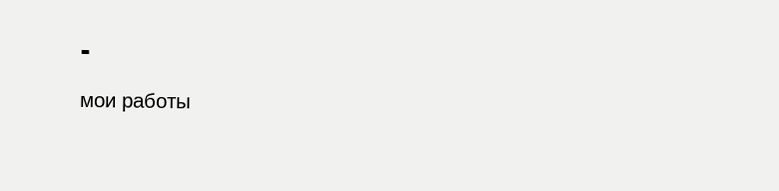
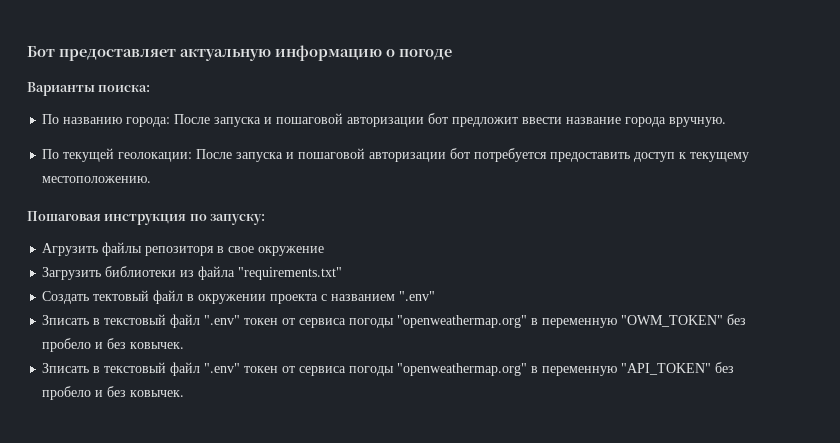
- -
- мои работы
+ Бот предоставляет актуальную информацию о погоде
+ Варианты поиска:
+ По названию города: После запуска и пошаговой авторизации бот предложит ввести название города вручную.
+ По текущей геолокации: После запуска и пошаговой авторизации бот потребуется предоставить доступ к текущему местоположению.
+ Пошаговая инструкция по запуску:
+ Агрузить файлы репозиторя в свое окружение
+ Загрузить библиотеки из файла "requirements.txt"
+ Создать тектовый файл в окружении проекта с названием ".env"
+ Зписать в текстовый файл ".env" токен от сервиса погоды "openweathermap.org" в переменную "OWM_TOKEN" без пробело и без ковычек.
+ Зписать в текстовый файл ".env" токен от сервиса погоды "openweathermap.org" в переменную "API_TOKEN" без пробело и без ковычек.

